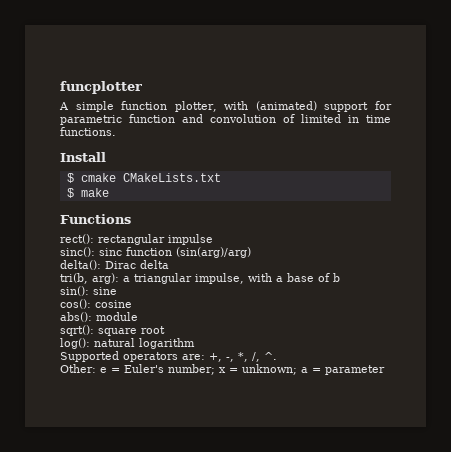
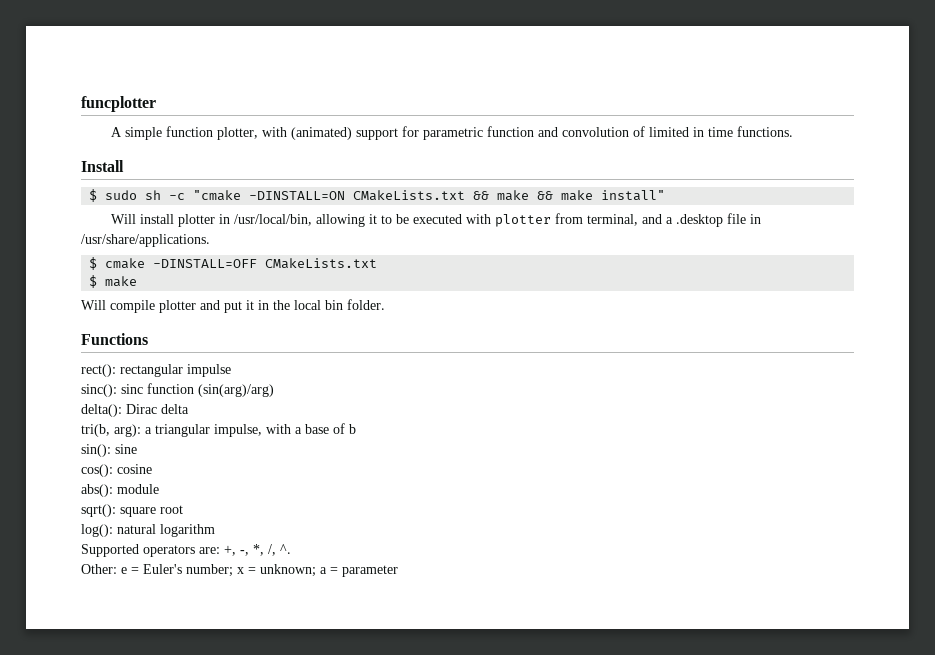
+ $ sudo sh -c "cmake -DINSTALL=ON CMakeLists.txt && make && make install"
+ Will install plotter in /usr/local/bin, allowing it to be executed with plotter from terminal, and a .desktop file in /usr/share/applications.
- $ cmake CMakeLists.txt
+ $ cmake -DINSTALL=OFF CMakeLists.txt
+ Will compile plotter and put it in the local bin folder.

